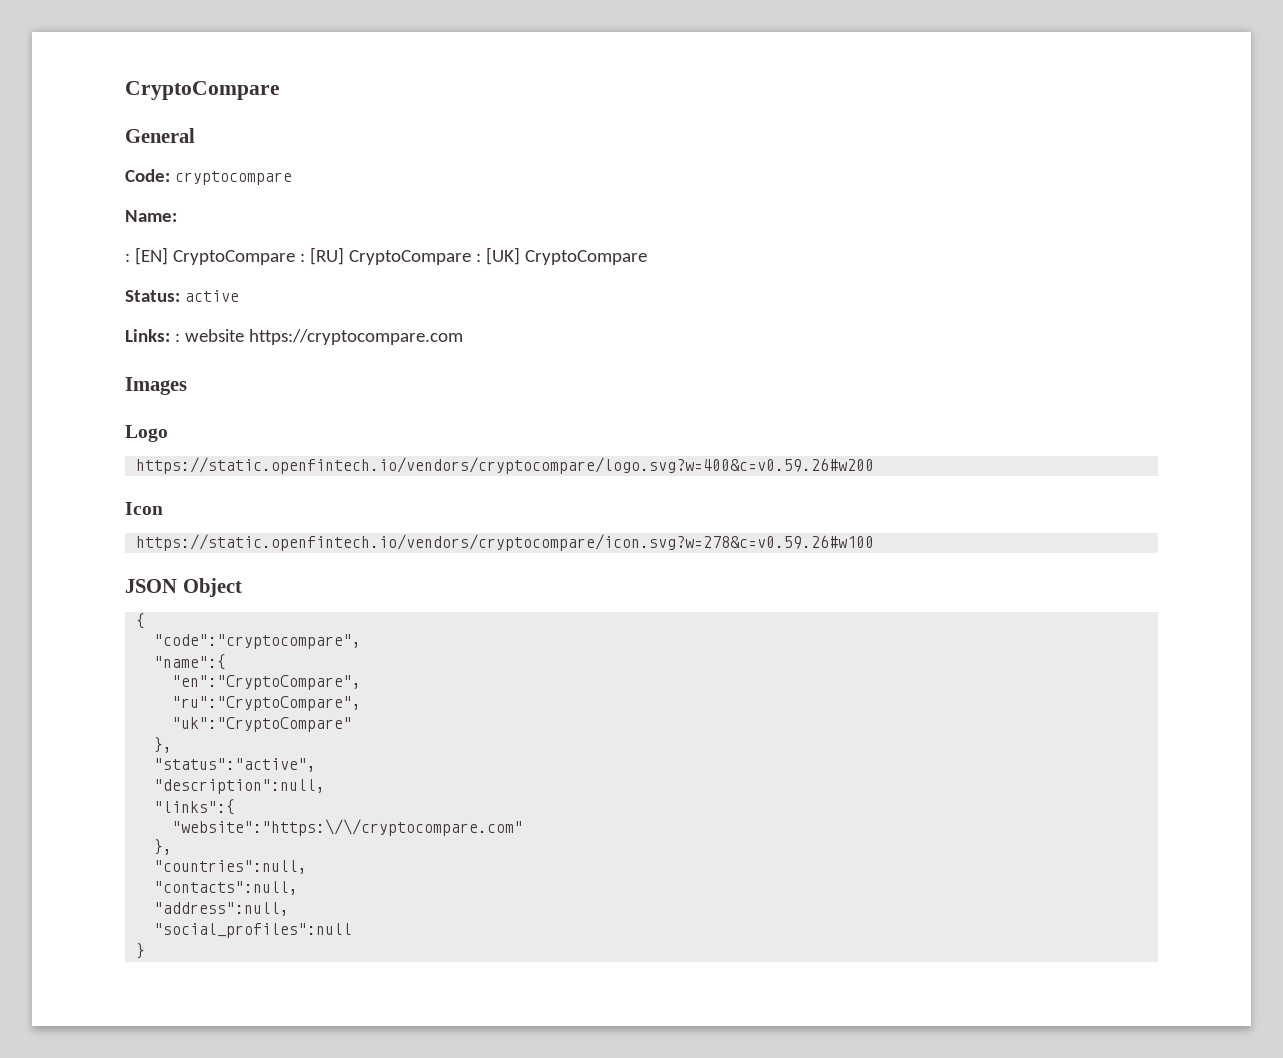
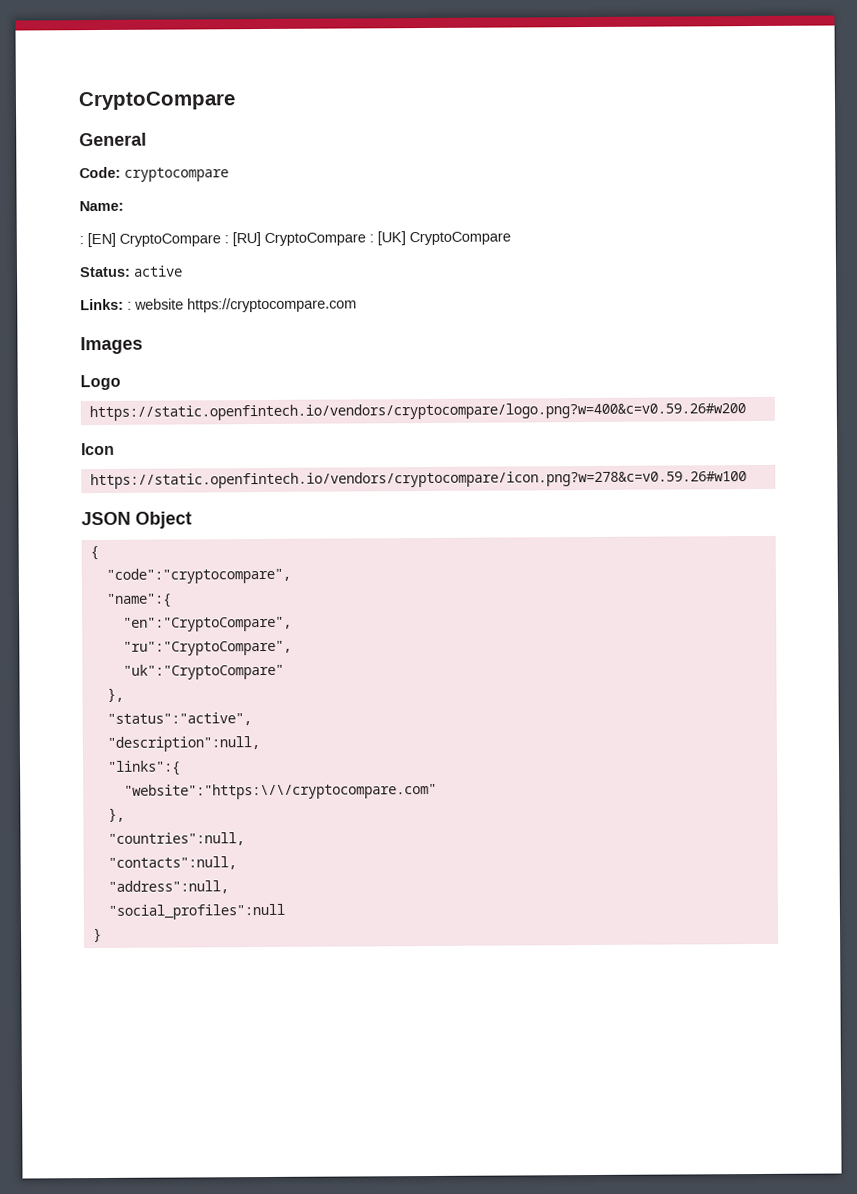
- https://static.openfintech.io/vendors/cryptocompare/logo.svg?w=400&c=v0.59.26#w200
+ https://static.openfintech.io/vendors/cryptocompare/logo.png?w=400&c=v0.59.26#w200
- https://static.openfintech.io/vendors/cryptocompare/icon.svg?w=278&c=v0.59.26#w100
+ https://static.openfintech.io/vendors/cryptocompare/icon.png?w=278&c=v0.59.26#w100

